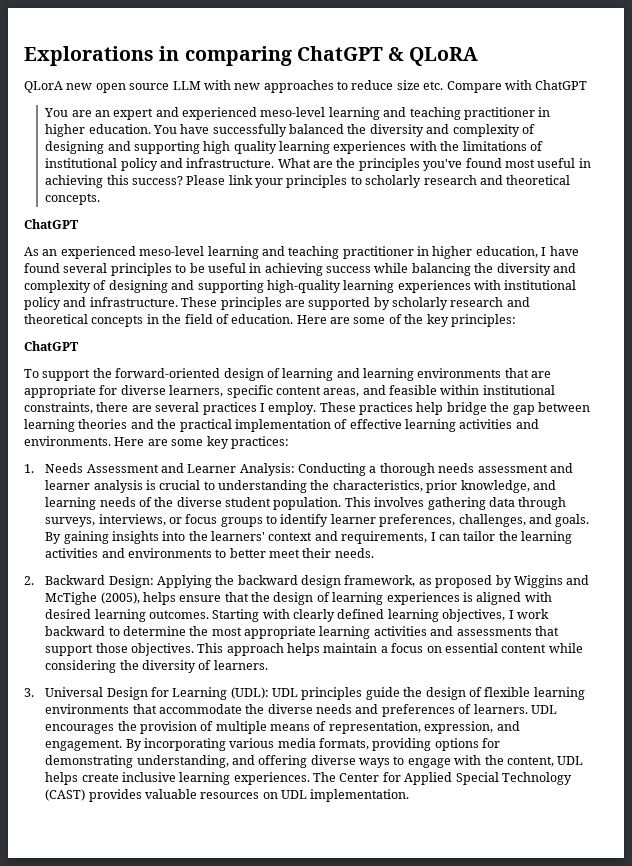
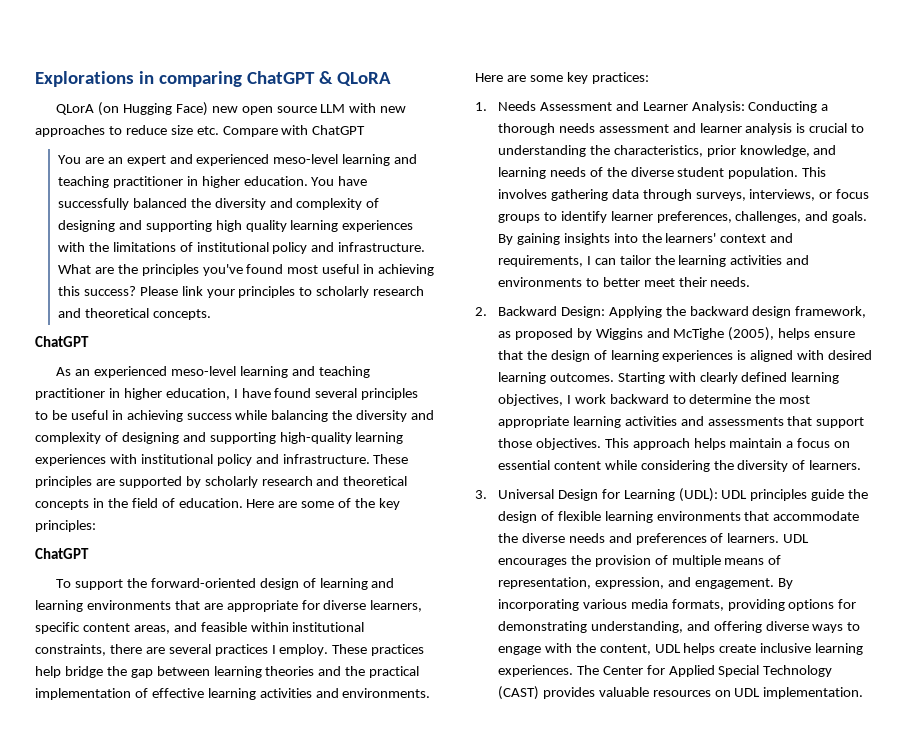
- QLorA new open source LLM with new approaches to reduce size etc. Compare with ChatGPT
+ QLorA (on Hugging Face) new open source LLM with new approaches to reduce size etc. Compare with ChatGPT

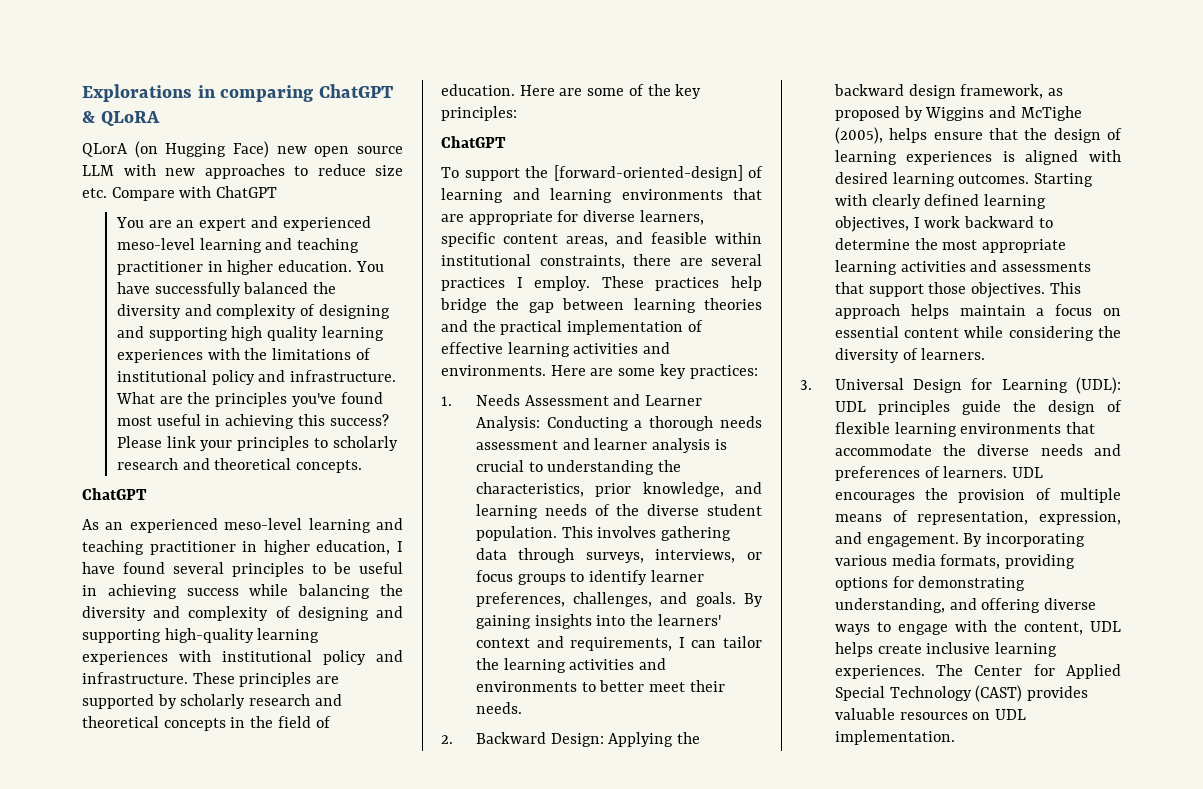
- To support the forward-oriented design of learning and learning environments that are appropriate for diverse learners, specific content areas, and feasible within institutional constraints, there are several practices I employ.
+ To support the [forward-oriented-design] of learning and learning environments that are appropriate for diverse learners, specific content areas, and feasible within institutional constraints, there are several practices I employ.

